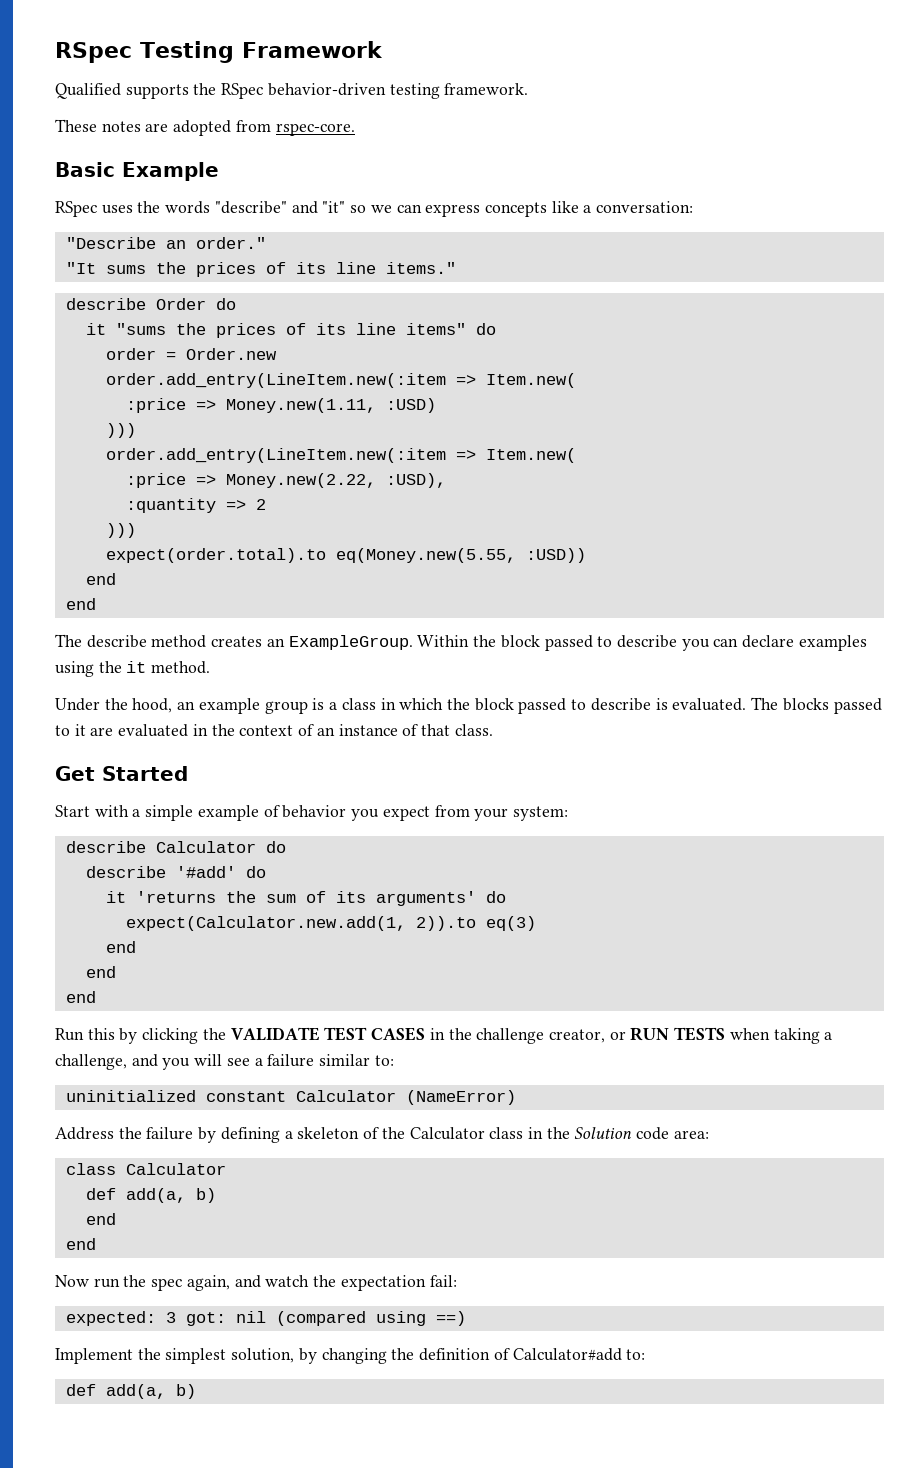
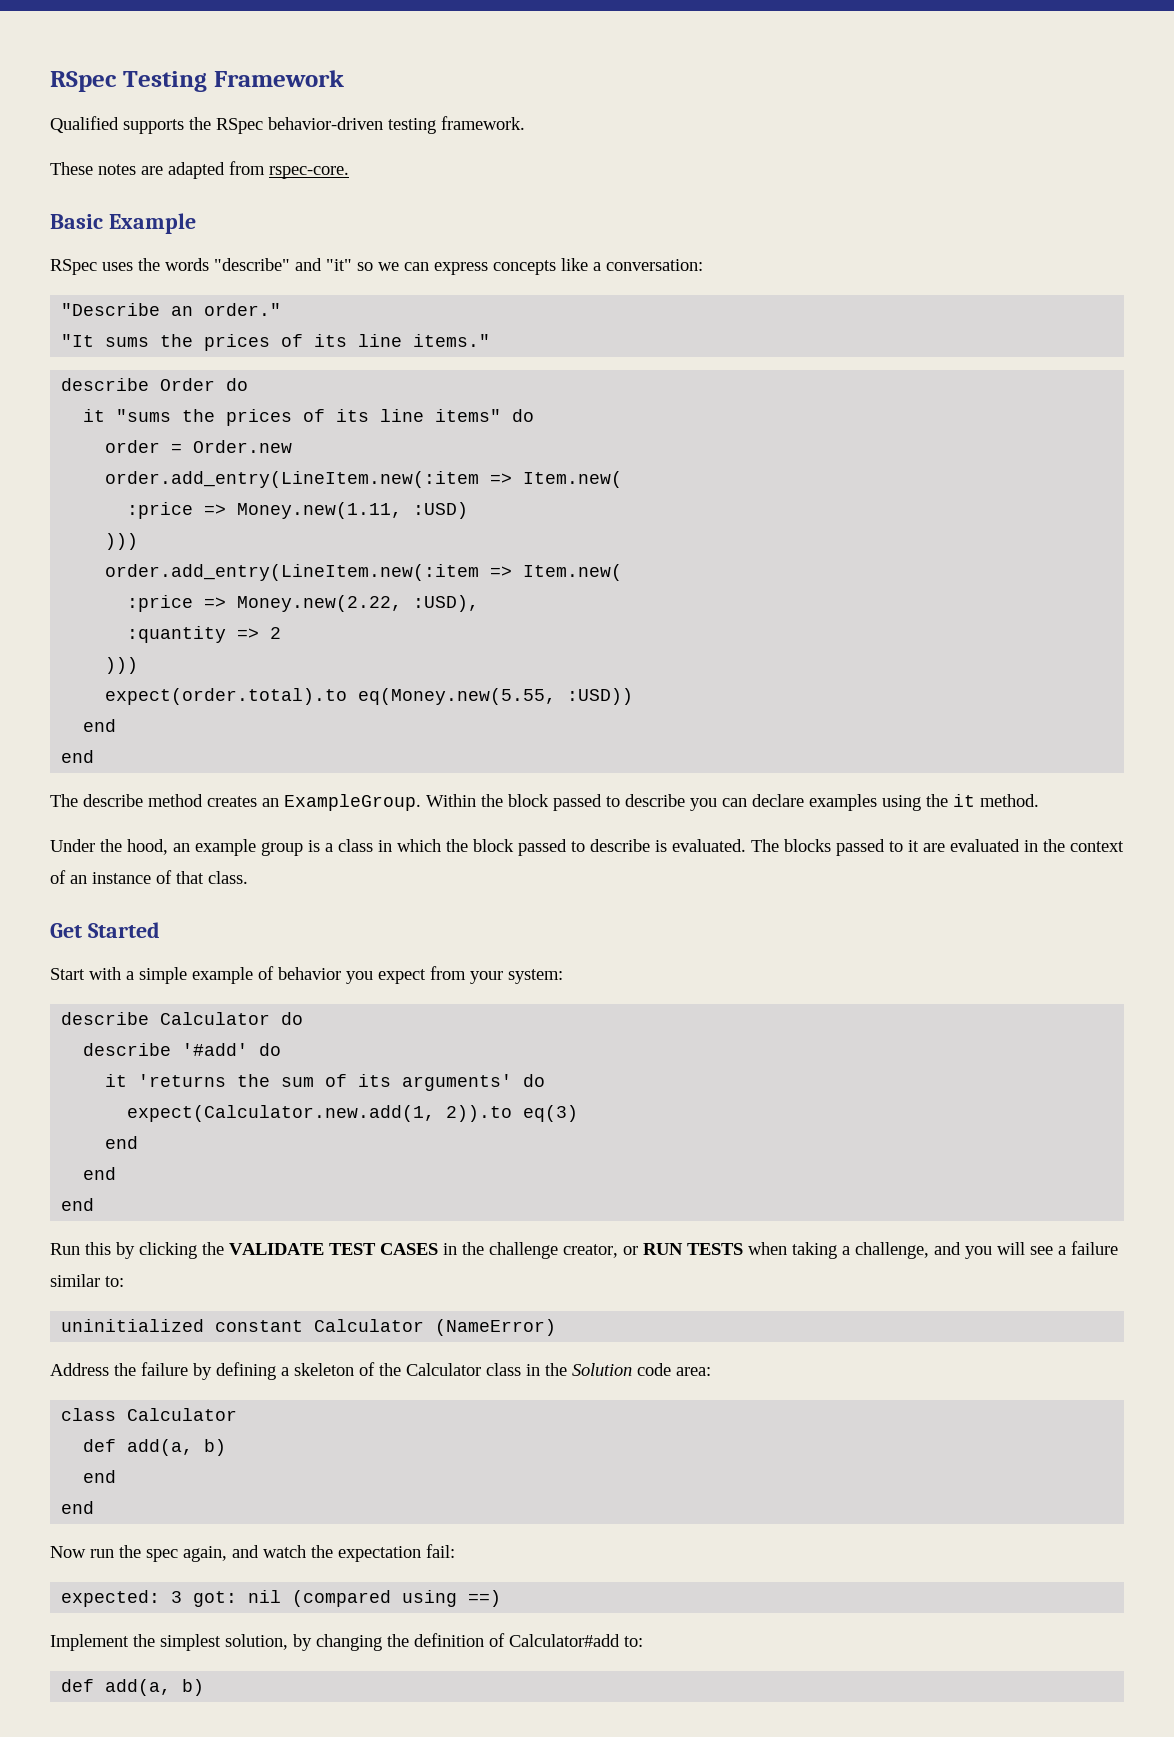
- These notes are adopted from rspec-core.
+ These notes are adapted from rspec-core.

